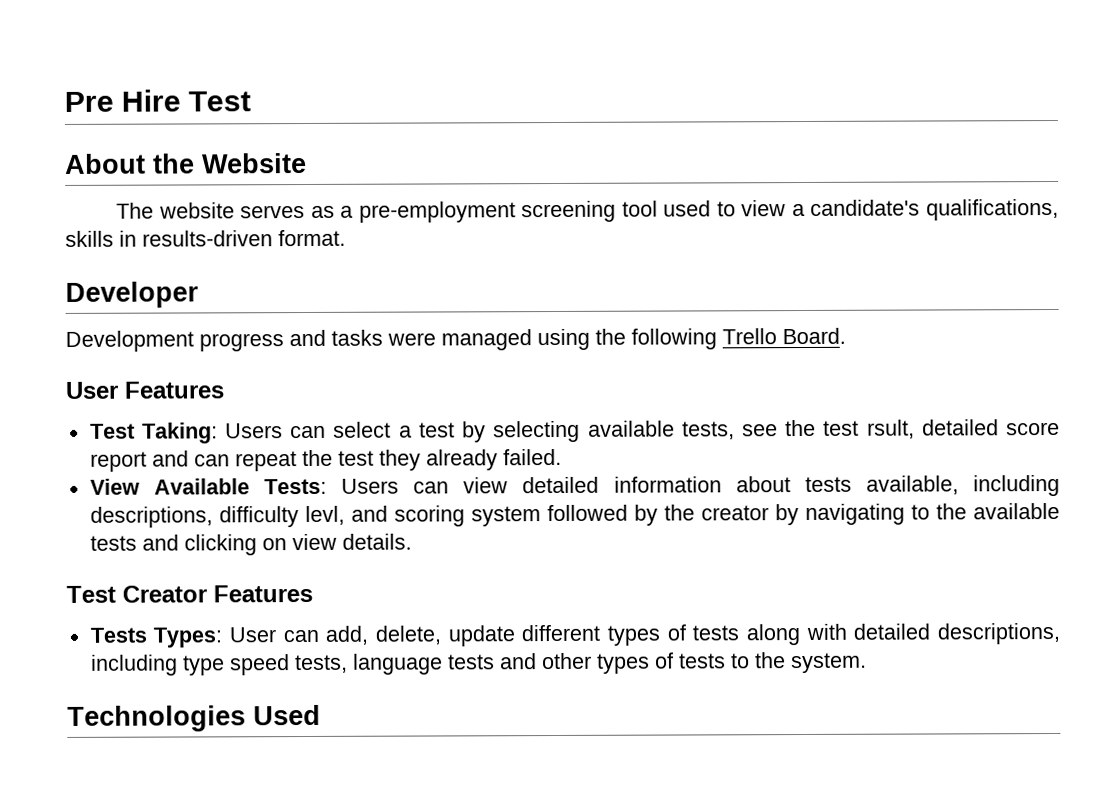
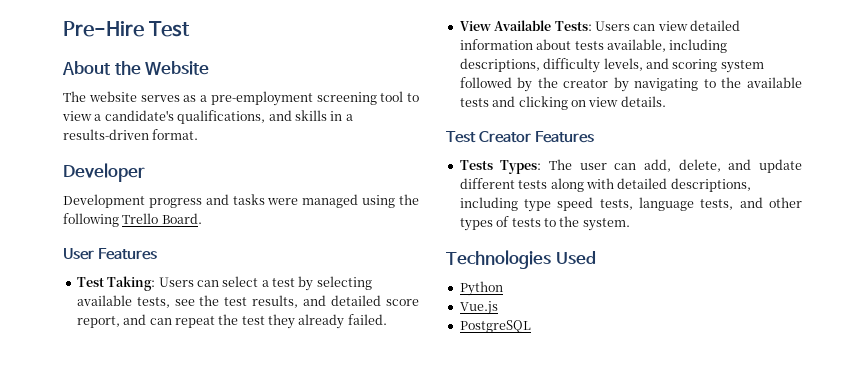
- Pre Hire Test
+ Pre-Hire Test
- The website serves as a pre-employment screening tool used to view a candidate's qualifications, skills in results-driven format.
+ The website serves as a pre-employment screening tool to view a candidate's qualifications, and skills in a results-driven format.
- Test Taking: Users can select a test by selecting available tests, see the test rsult, detailed score report and can repeat the test they already failed.
+ Test Taking: Users can select a test by selecting available tests, see the test results, and detailed score report, and can repeat the test they already failed.
- View Available Tests: Users can view detailed information about tests available, including descriptions, difficulty levl, and scoring system followed by the creator by navigating to the available tests and clicking on view details.
+ View Available Tests: Users can view detailed information about tests available, including descriptions, difficulty levels, and scoring system followed by the creator by navigating to the available tests and clicking on view details.
- Tests Types: User can add, delete, update different types of tests along with detailed descriptions, including type speed tests, language tests and other types of tests to the system.
+ Tests Types: The user can add, delete, and update different tests along with detailed descriptions, including type speed tests, language tests, and other types of tests to the system.
+ Python
+ Vue.js
+ PostgreSQL

